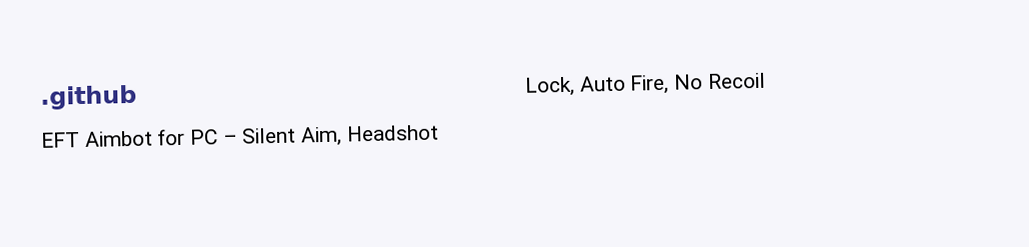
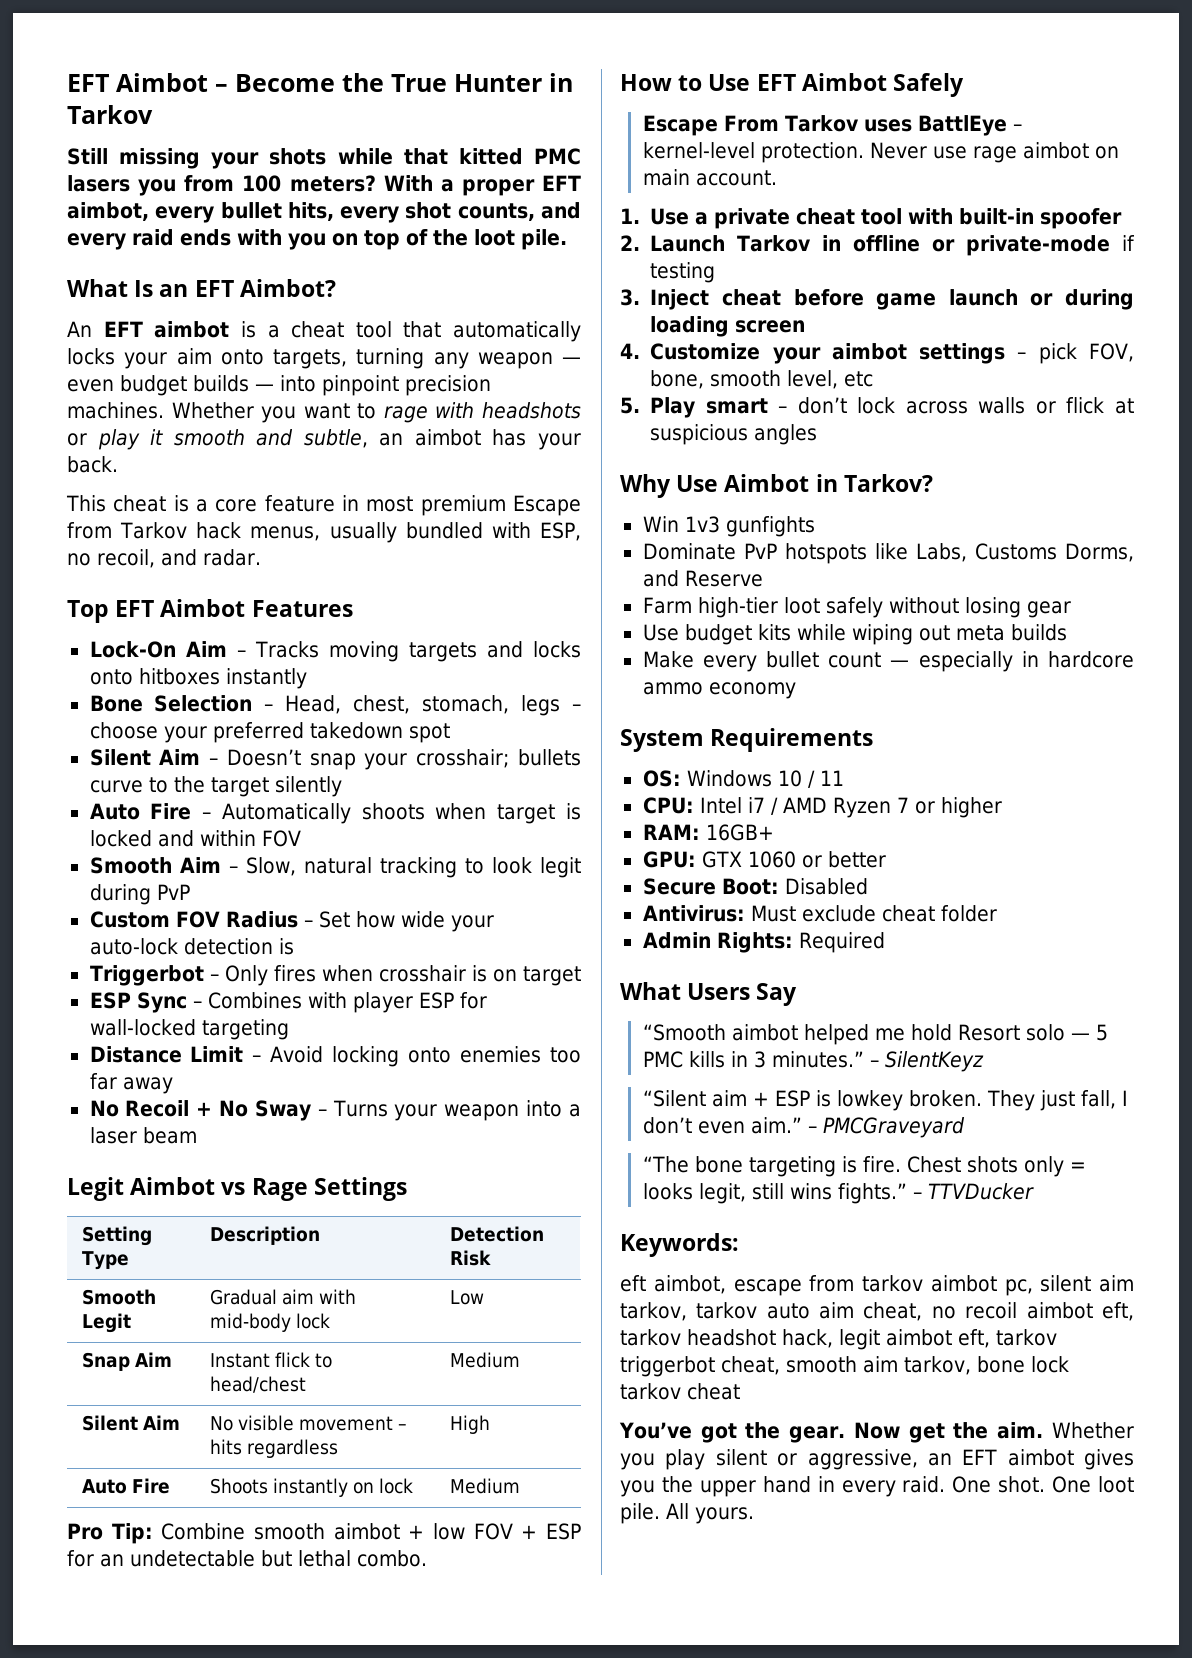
- .github
- EFT Aimbot for PC – Silent Aim, Headshot Lock, Auto Fire, No Recoil
+ EFT Aimbot – Become the True Hunter in Tarkov
+ Still missing your shots while that kitted PMC lasers you from 100 meters? With a proper EFT aimbot, every bullet hits, every shot counts, and every raid ends with you on top of the loot pile.
+ What Is an EFT Aimbot?
+ An EFT aimbot is a cheat tool that automatically locks your aim onto targets, turning any weapon — even budget builds — into pinpoint precision machines. Whether you want to rage with headshots or play it smooth and subtle, an aimbot has your back.
+ This cheat is a core feature in most premium Escape from Tarkov hack menus, usually bundled with ESP, no recoil, and radar.
+ Top EFT Aimbot Features
+ Lock-On Aim – Tracks moving targets and locks onto hitboxes instantly
+ Bone Selection – Head, chest, stomach, legs – choose your preferred takedown spot
+ Silent Aim – Doesn’t snap your crosshair; bullets curve to the target silently
+ Auto Fire – Automatically shoots when target is locked and within FOV
+ Smooth Aim – Slow, natural tracking to look legit during PvP
+ Custom FOV Radius – Set how wide your auto-lock detection is
+ Triggerbot – Only fires when crosshair is on target
+ ESP Sync – Combines with player ESP for wall-locked targeting
+ Distance Limit – Avoid locking onto enemies too far away
+ No Recoil + No Sway – Turns your weapon into a laser beam
+ Legit Aimbot vs Rage Settings
+ Setting Type | Description | Detection Risk
+ Smooth Legit | Gradual aim with mid-body lock | Low
+ Snap Aim | Instant flick to head/chest | Medium
+ Silent Aim | No visible movement – hits regardless | High
+ Auto Fire | Shoots instantly on lock | Medium
+ Pro Tip: Combine smooth aimbot + low FOV + ESP for an undetectable but lethal combo.
+ How to Use EFT Aimbot Safely
+ Escape From Tarkov uses BattlEye – kernel-level protection. Never use rage aimbot on main account.
+ 1. Use a private cheat tool with built-in spoofer
+ 2. Launch Tarkov in offline or private-mode if testing
+ 3. Inject cheat before game launch or during loading screen
+ 4. Customize your aimbot settings – pick FOV, bone, smooth level, etc
+ 5. Play smart – don’t lock across walls or flick at suspicious angles
+ Why Use Aimbot in Tarkov?
+ Win 1v3 gunfights
+ Dominate PvP hotspots like Labs, Customs Dorms, and Reserve
+ Farm high-tier loot safely without losing gear
+ Use budget kits while wiping out meta builds
+ Make every bullet count — especially in hardcore ammo economy
+ System Requirements
+ OS: Windows 10 / 11
+ CPU: Intel i7 / AMD Ryzen 7 or higher
+ RAM: 16GB+
+ GPU: GTX 1060 or better
+ Secure Boot: Disabled
+ Antivirus: Must exclude cheat folder
+ Admin Rights: Required
+ What Users Say
+ “Smooth aimbot helped me hold Resort solo — 5 PMC kills in 3 minutes.” – SilentKeyz
+ “Silent aim + ESP is lowkey broken. They just fall, I don’t even aim.” – PMCGraveyard
+ “The bone targeting is fire. Chest shots only = looks legit, still wins fights.” – TTVDucker
+ Keywords:
+ eft aimbot, escape from tarkov aimbot pc, silent aim tarkov, tarkov auto aim cheat, no recoil aimbot eft, tarkov headshot hack, legit aimbot eft, tarkov triggerbot cheat, smooth aim tarkov, bone lock tarkov cheat
+ You’ve got the gear. Now get the aim. Whether you play silent or aggressive, an EFT aimbot gives you the upper hand in every raid. One shot. One loot pile. All yours.

